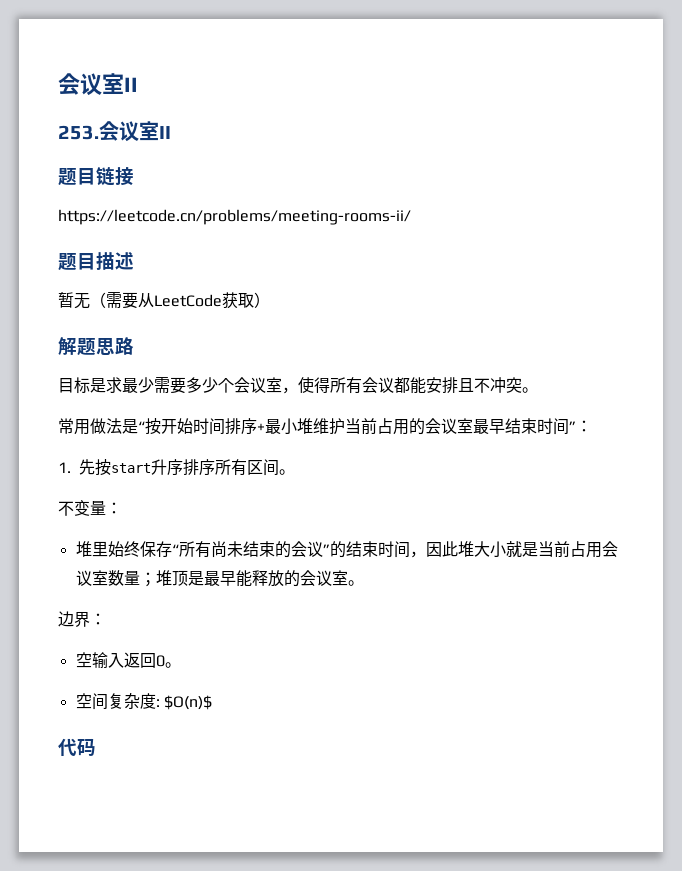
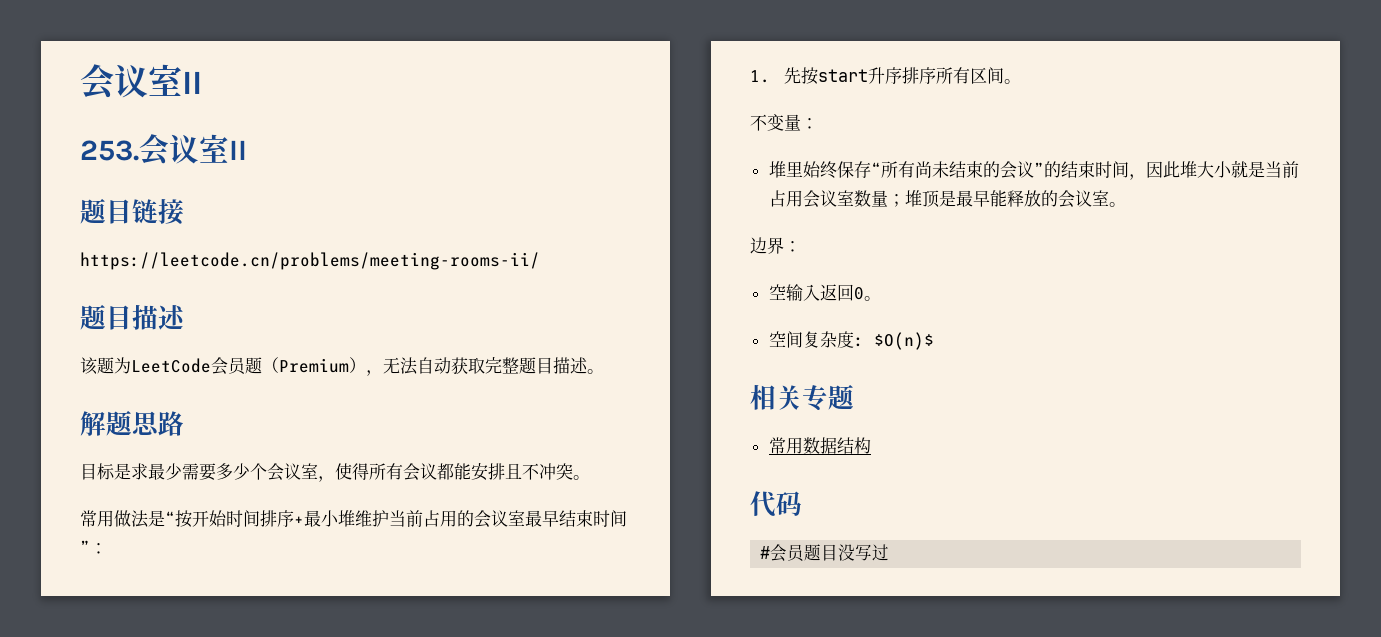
- 暂无（需要从LeetCode获取）
+ 该题为LeetCode会员题（Premium），无法自动获取完整题目描述。
+ 相关专题
+ 常用数据结构
  代码
+ #会员题目没写过

